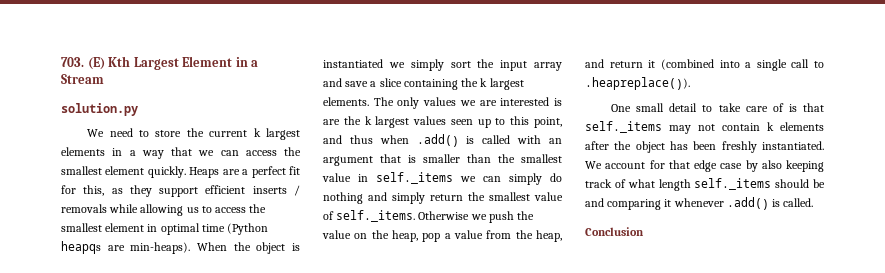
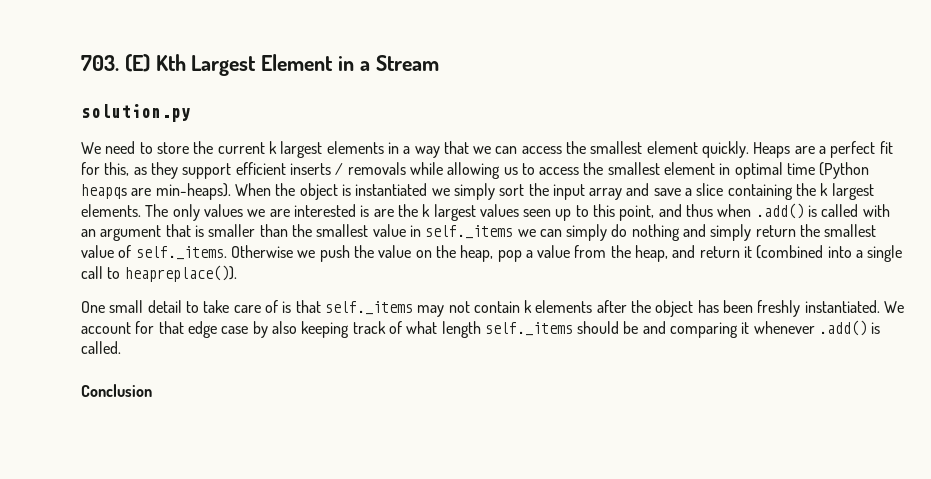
- The only values we are interested is are the k largest values seen up to this point, and thus when .add() is called with an argument that is smaller than the smallest value in self._items we can simply do nothing and simply return the smallest value of self._items. Otherwise we push the value on the heap, pop a value from the heap, and return it (combined into a single call to .heapreplace()).
+ The only values we are interested is are the k largest values seen up to this point, and thus when .add() is called with an argument that is smaller than the smallest value in self._items we can simply do nothing and simply return the smallest value of self._items. Otherwise we push the value on the heap, pop a value from the heap, and return it (combined into a single call to heapreplace()).

